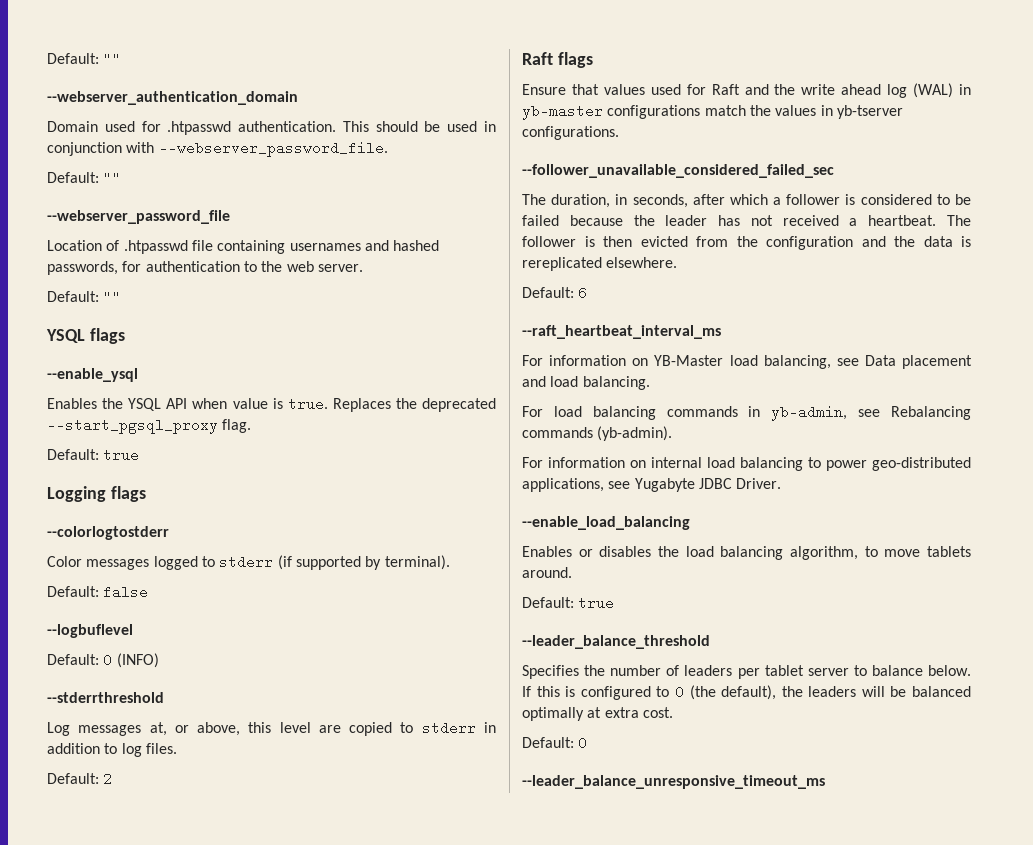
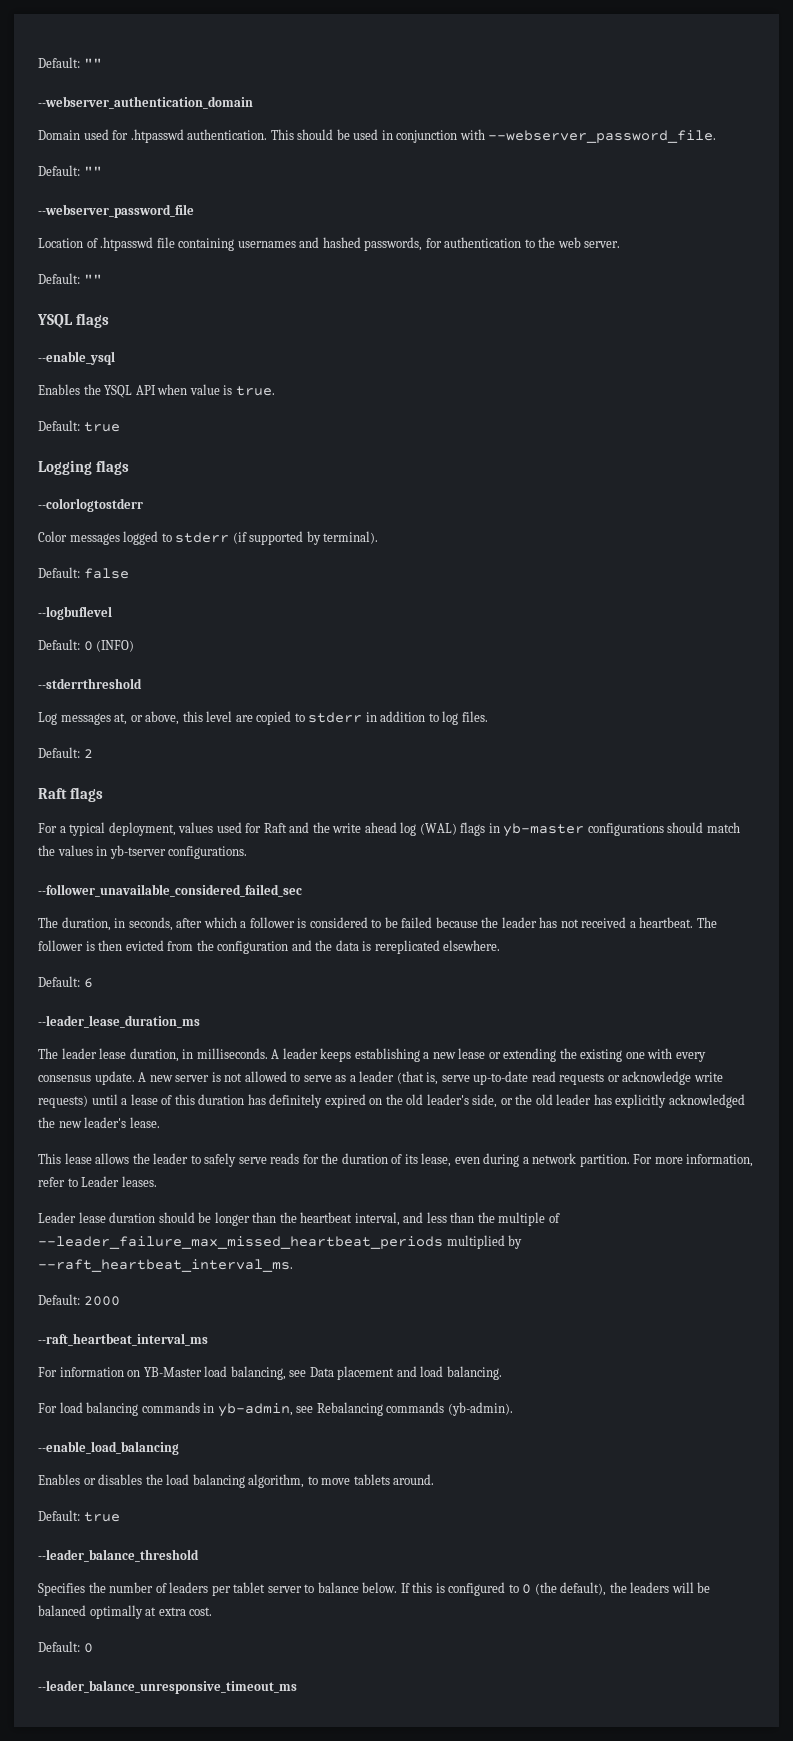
- Replaces the deprecated --start_pgsql_proxy flag.
- Ensure that values used for Raft and the write ahead log (WAL) in yb-master configurations match the values in yb-tserver configurations.
+ For a typical deployment, values used for Raft and the write ahead log (WAL) flags in yb-master configurations should match the values in yb-tserver configurations.
+ --leader_lease_duration_ms
+ The leader lease duration, in milliseconds. A leader keeps establishing a new lease or extending the existing one with every consensus update. A new server is not allowed to serve as a leader (that is, serve up-to-date read requests or acknowledge write requests) until a lease of this duration has definitely expired on the old leader's side, or the old leader has explicitly acknowledged the new leader's lease.
+ This lease allows the leader to safely serve reads for the duration of its lease, even during a network partition. For more information, refer to Leader leases.
+ Leader lease duration should be longer than the heartbeat interval, and less than the multiple of --leader_failure_max_missed_heartbeat_periods multiplied by --raft_heartbeat_interval_ms.
+ Default: 2000
- For information on internal load balancing to power geo-distributed applications, see Yugabyte JDBC Driver.

